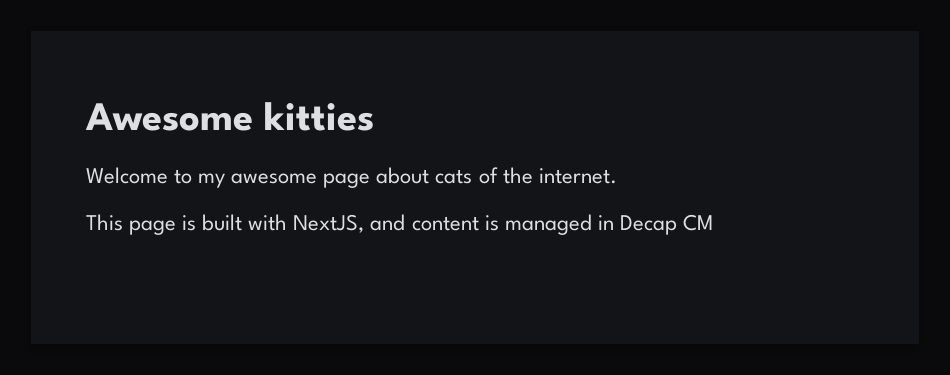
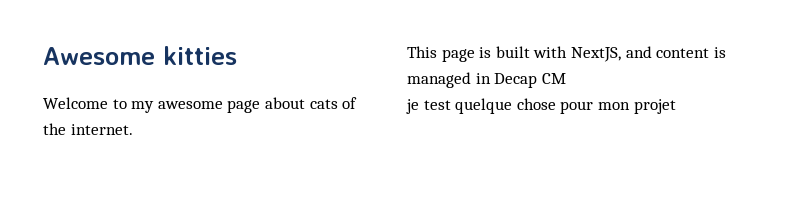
+ je test quelque chose pour mon projet

